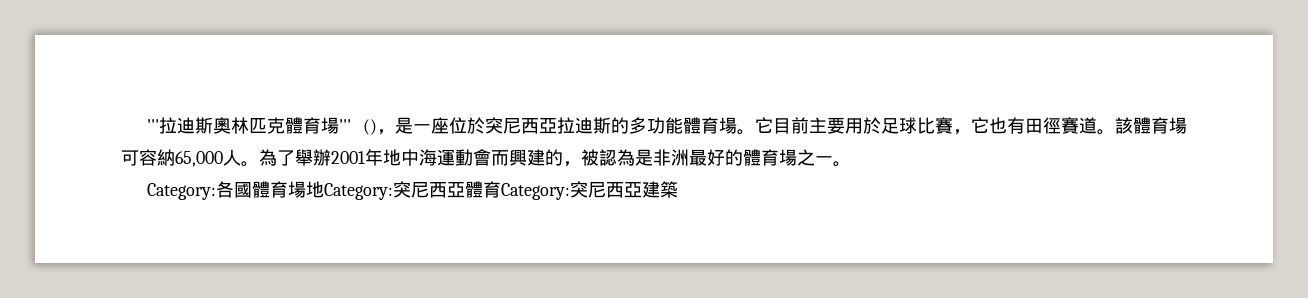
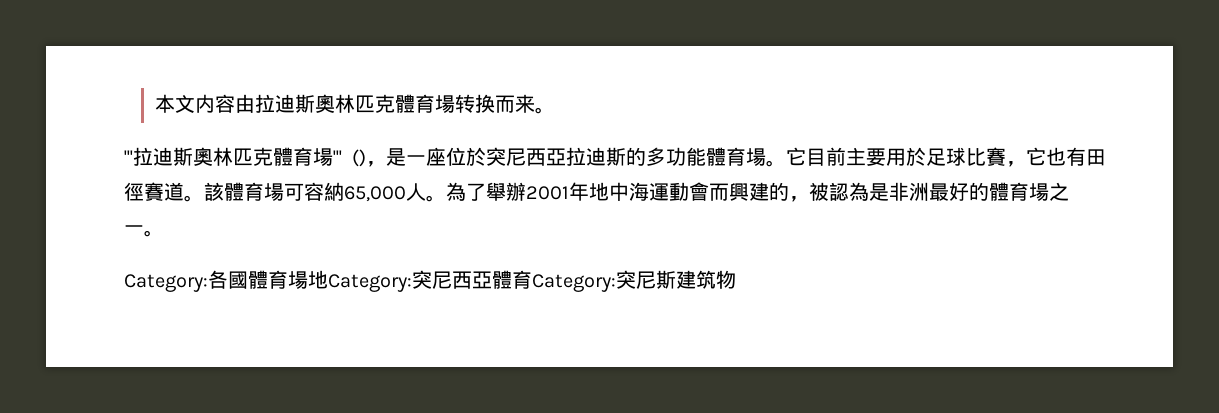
+ 本文内容由拉迪斯奧林匹克體育場转换而来。
- Category:各國體育場地Category:突尼西亞體育Category:突尼西亞建築
+ Category:各國體育場地Category:突尼西亞體育Category:突尼斯建筑物

